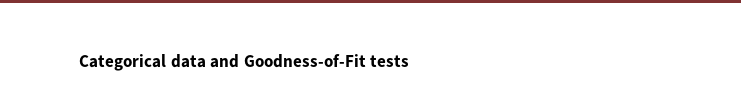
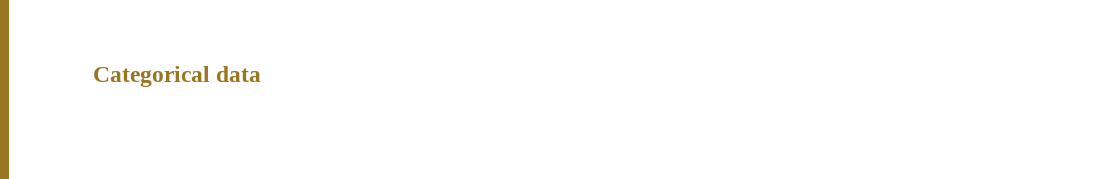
- Categorical data and Goodness-of-Fit tests
+ Categorical data

